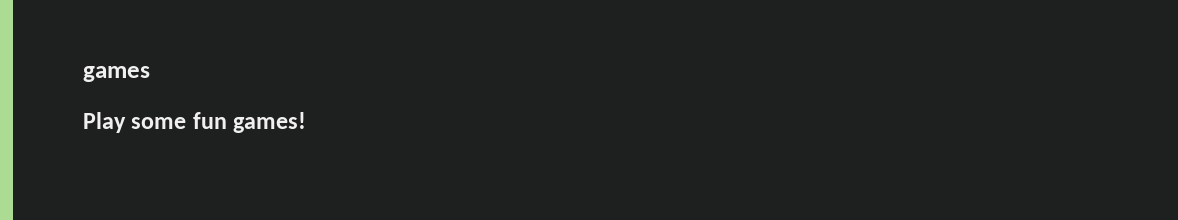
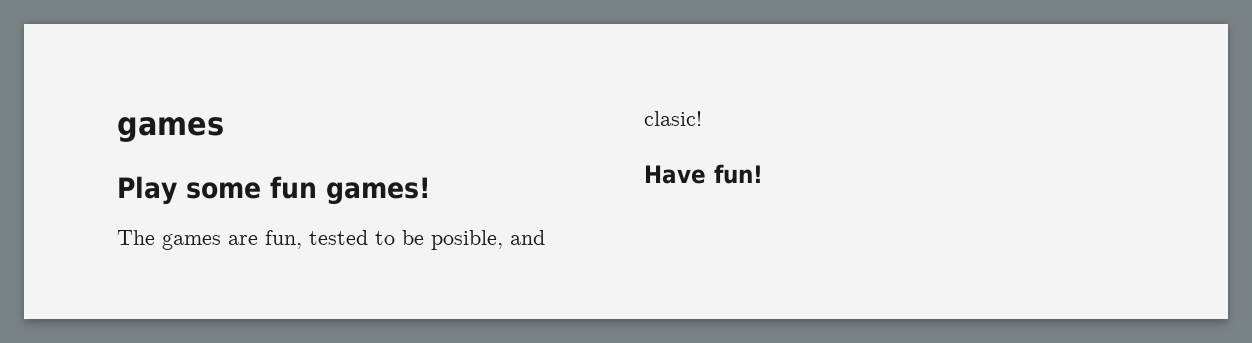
+ The games are fun, tested to be posible, and clasic!
+ Have fun!

